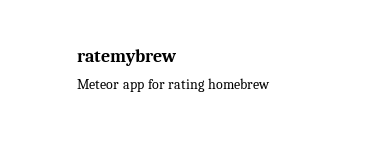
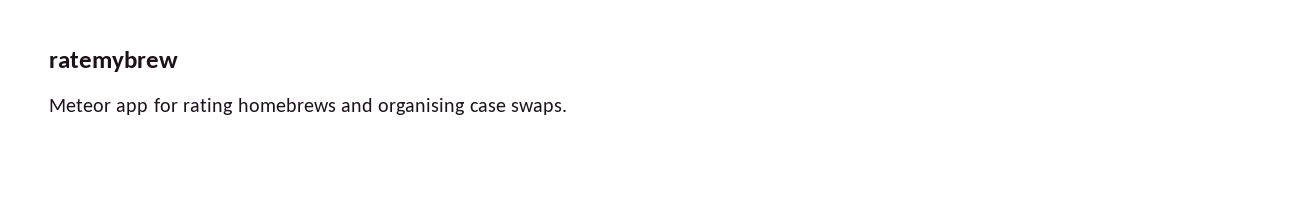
- Meteor app for rating homebrew
+ Meteor app for rating homebrews and organising case swaps.

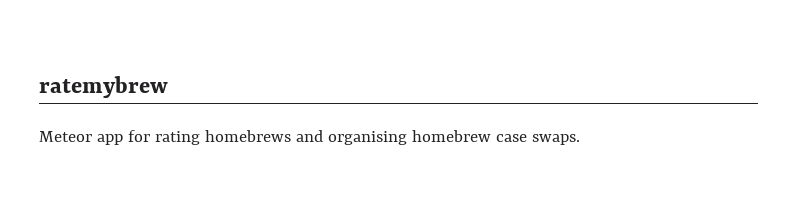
- Meteor app for rating homebrews and organising case swaps.
+ Meteor app for rating homebrews and organising homebrew case swaps.

